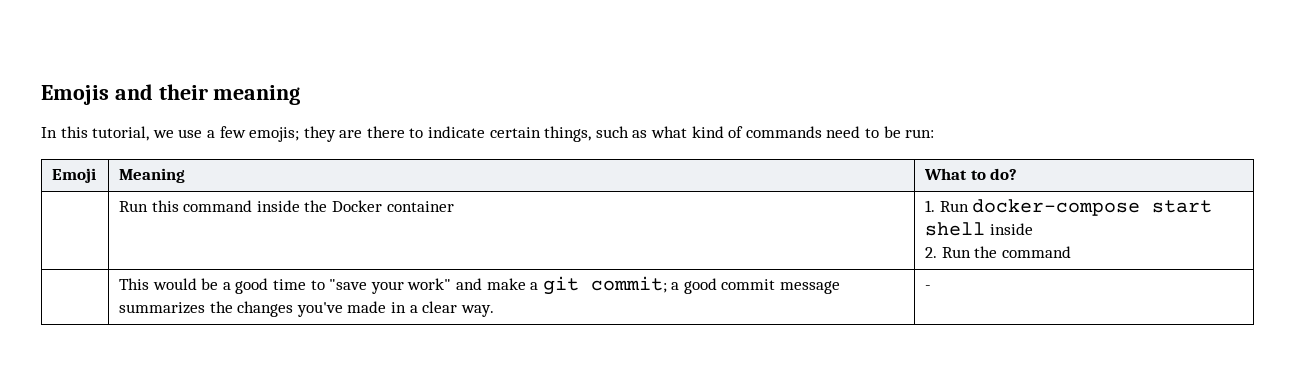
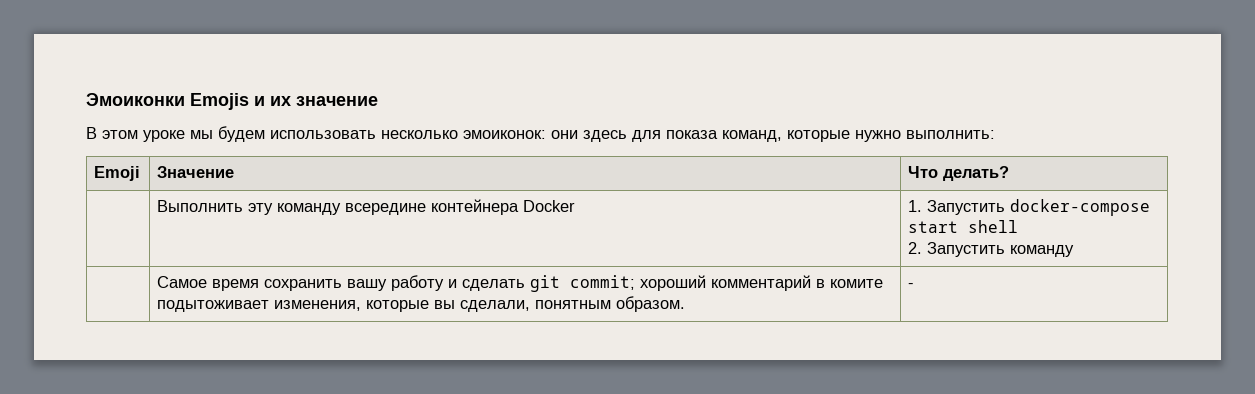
- Emojis and their meaning
- In this tutorial, we use a few emojis; they are there to indicate certain things, such as what kind of commands need to be run:
- Emoji | Meaning | What to do?
- | Run this command inside the Docker container | 1. Run docker-compose start shell inside
- 2. Run the command
- | This would be a good time to "save your work" and make a git commit; a good commit message summarizes the changes you've made in a clear way. | -
+ Эмоиконки Emojis и их значение
+ В этом уроке мы будем использовать несколько эмоиконок: они здесь для показа команд, которые нужно выполнить:
+ Emoji | Значение | Что делать?
+ | Выполнить эту команду всередине контейнера Docker | 1. Запустить docker-compose start shell
+ 2. Запустить команду
+ | Самое время сохранить вашу работу и сделать git commit; хороший комментарий в комите подытоживает изменения, которые вы сделали, понятным образом. | -

